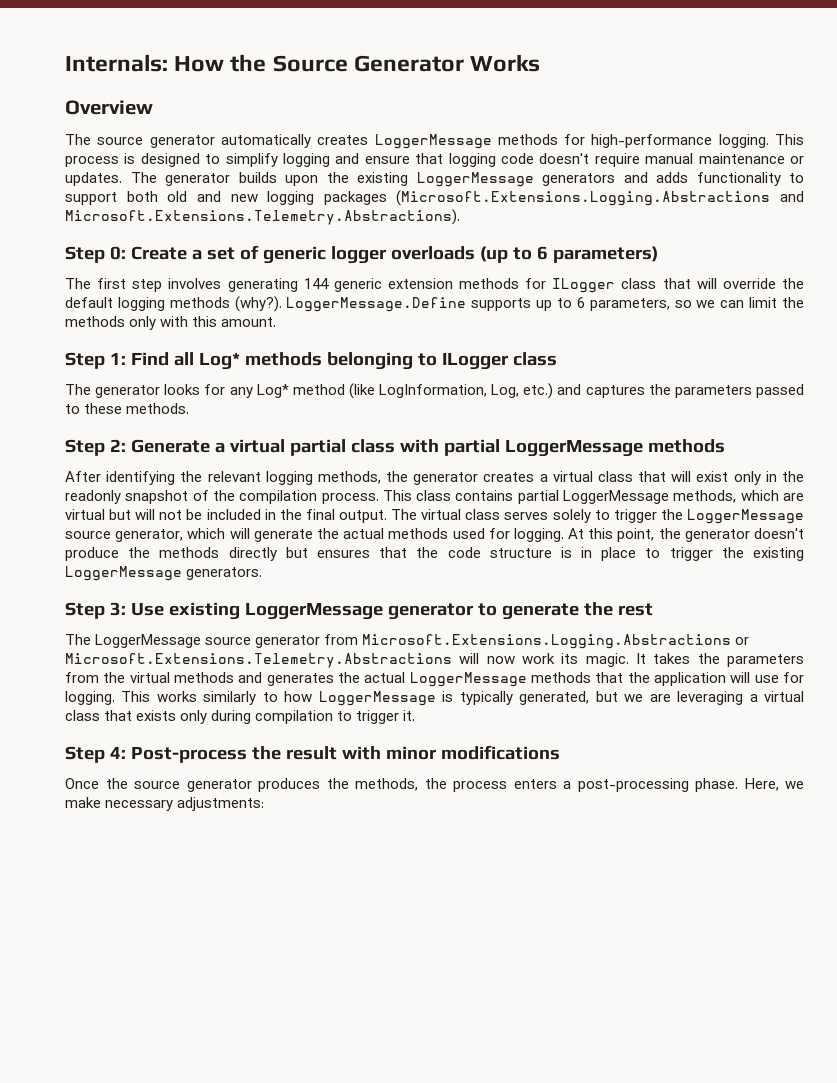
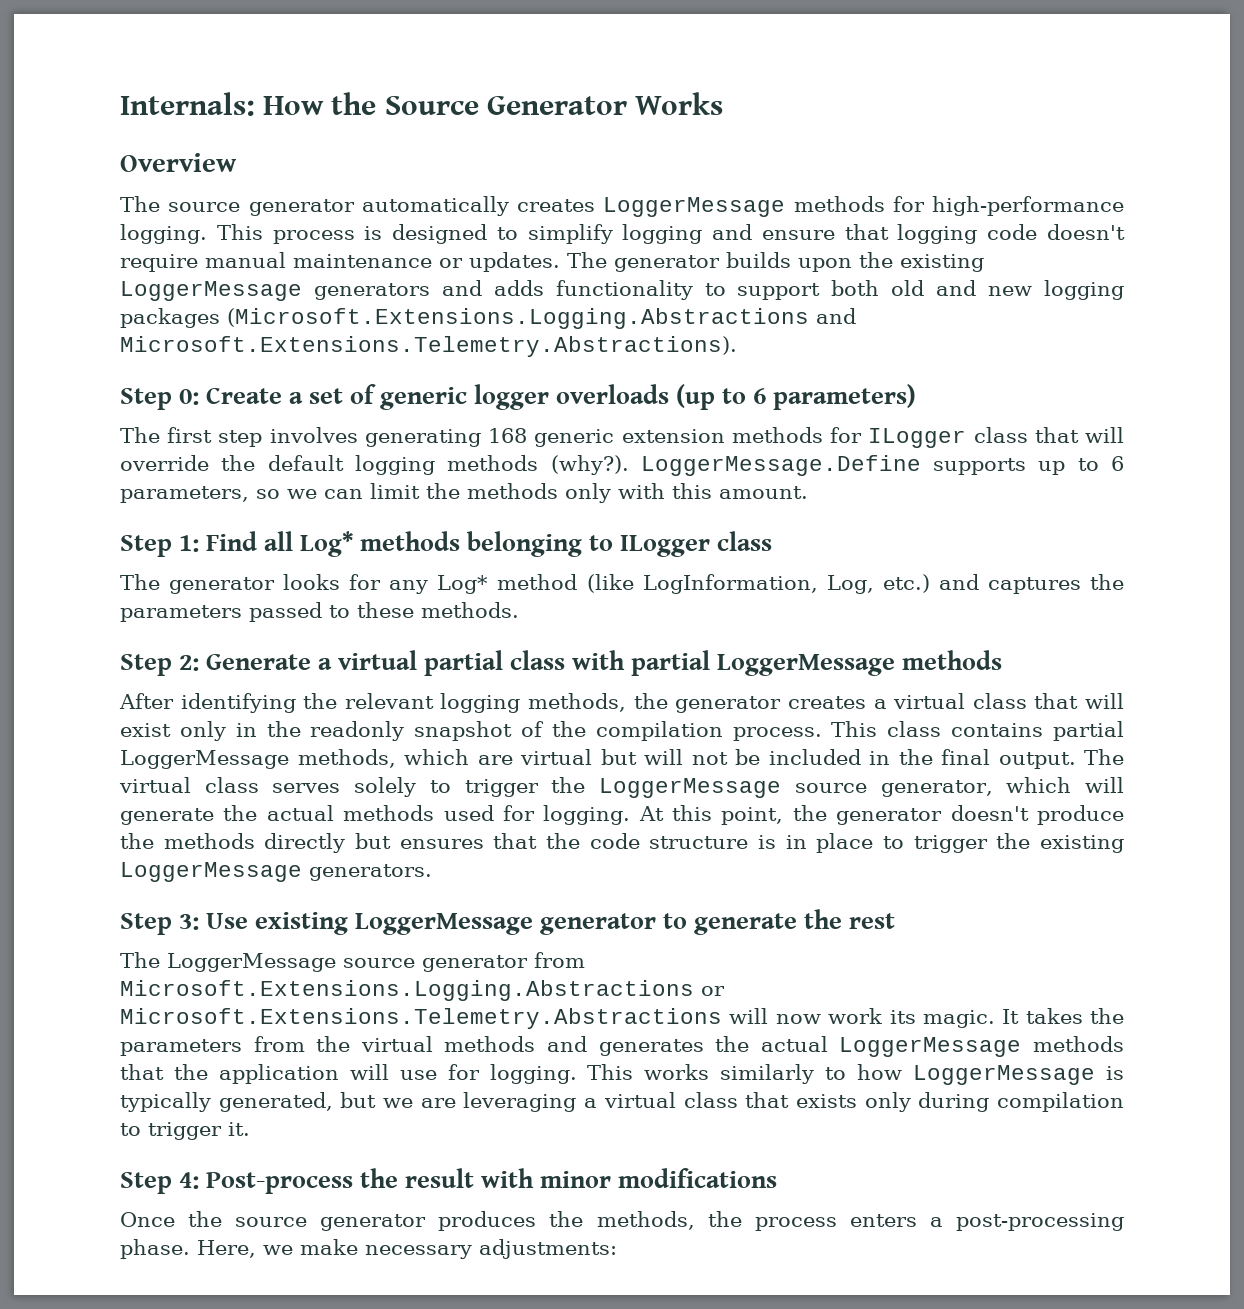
- The first step involves generating 144 generic extension methods for ILogger class that will override the default logging methods (why?).
+ The first step involves generating 168 generic extension methods for ILogger class that will override the default logging methods (why?).

